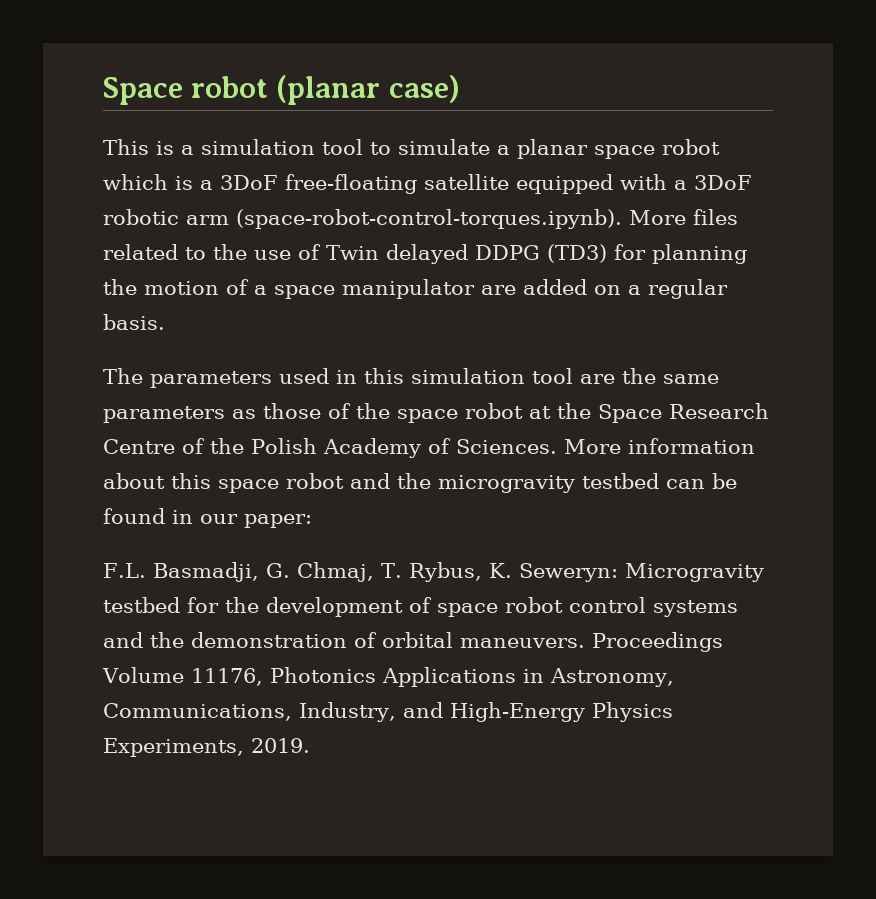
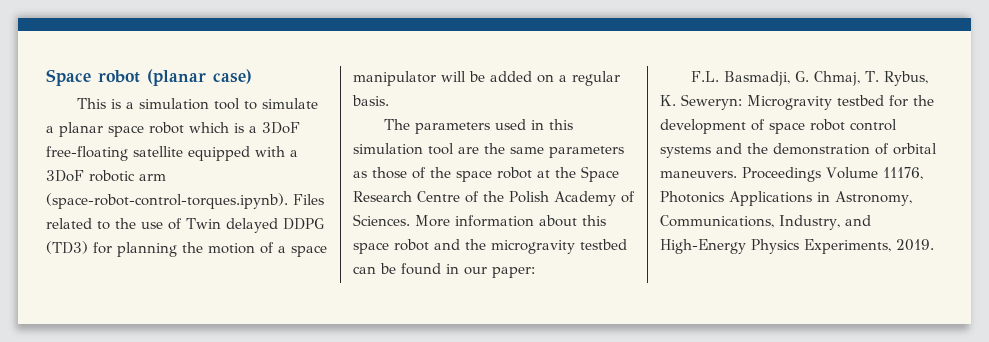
- This is a simulation tool to simulate a planar space robot which is a 3DoF free-floating satellite equipped with a 3DoF robotic arm (space-robot-control-torques.ipynb). More files related to the use of Twin delayed DDPG (TD3) for planning the motion of a space manipulator are added on a regular basis.
+ This is a simulation tool to simulate a planar space robot which is a 3DoF free-floating satellite equipped with a 3DoF robotic arm (space-robot-control-torques.ipynb). Files related to the use of Twin delayed DDPG (TD3) for planning the motion of a space manipulator will be added on a regular basis.

